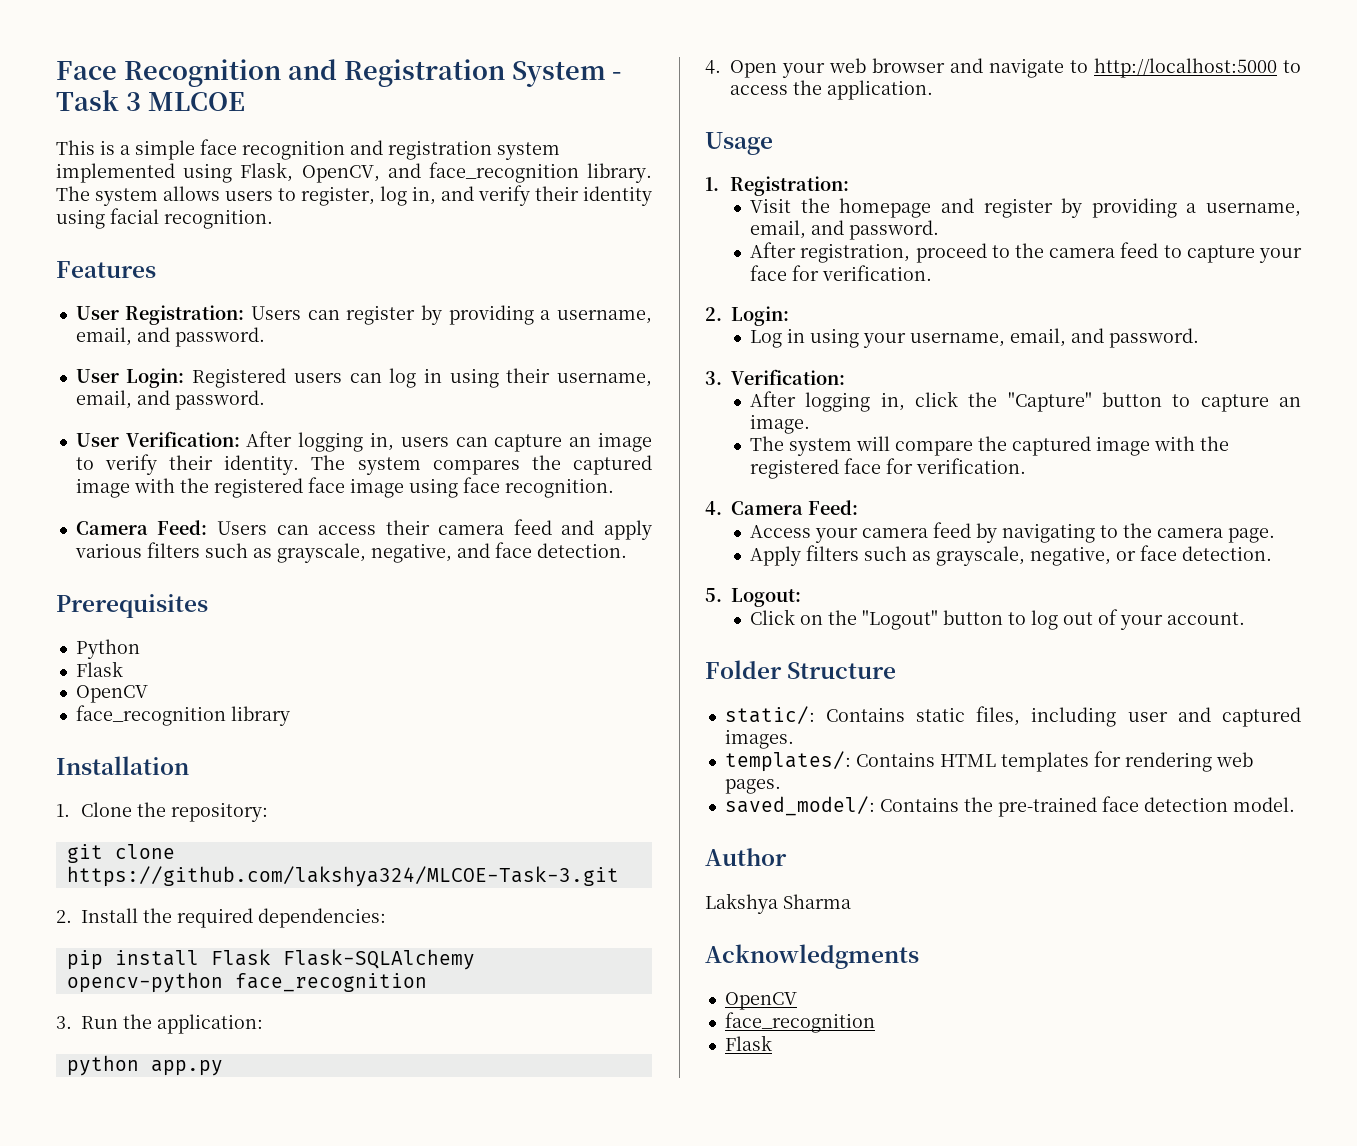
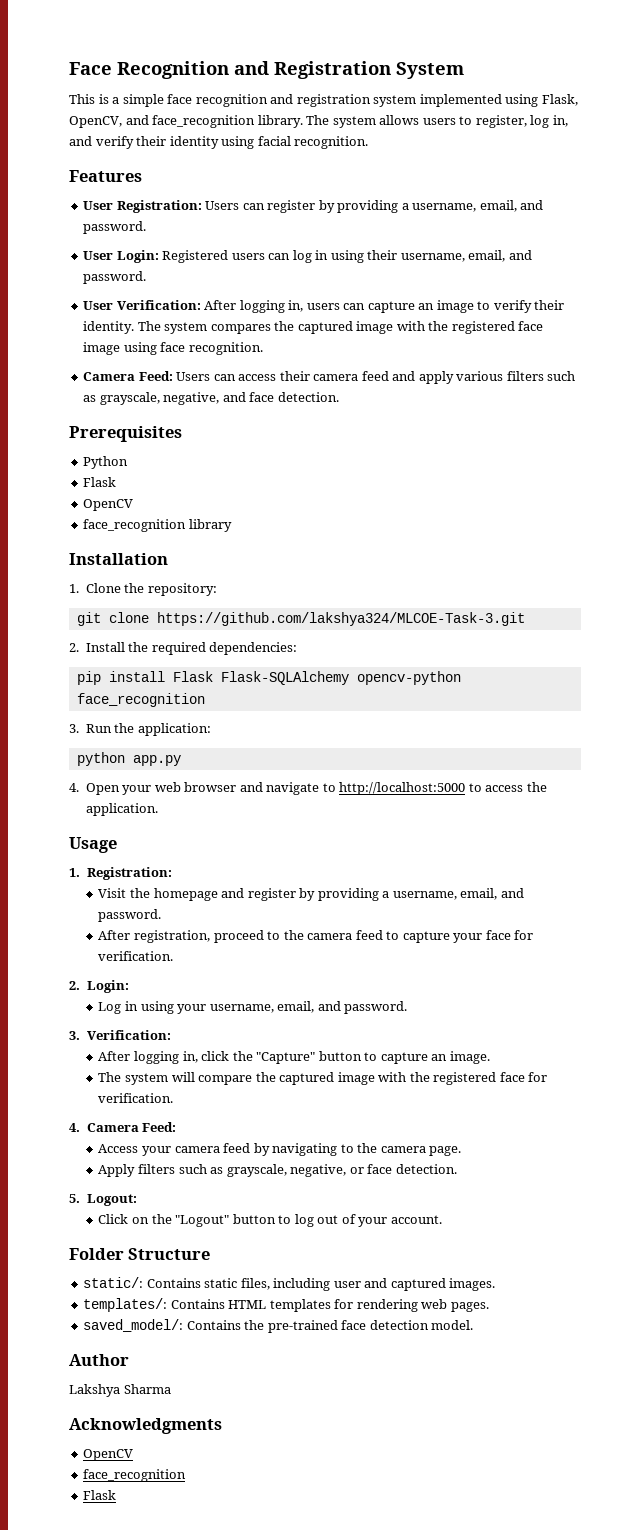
- Face Recognition and Registration System - Task 3 MLCOE
+ Face Recognition and Registration System

